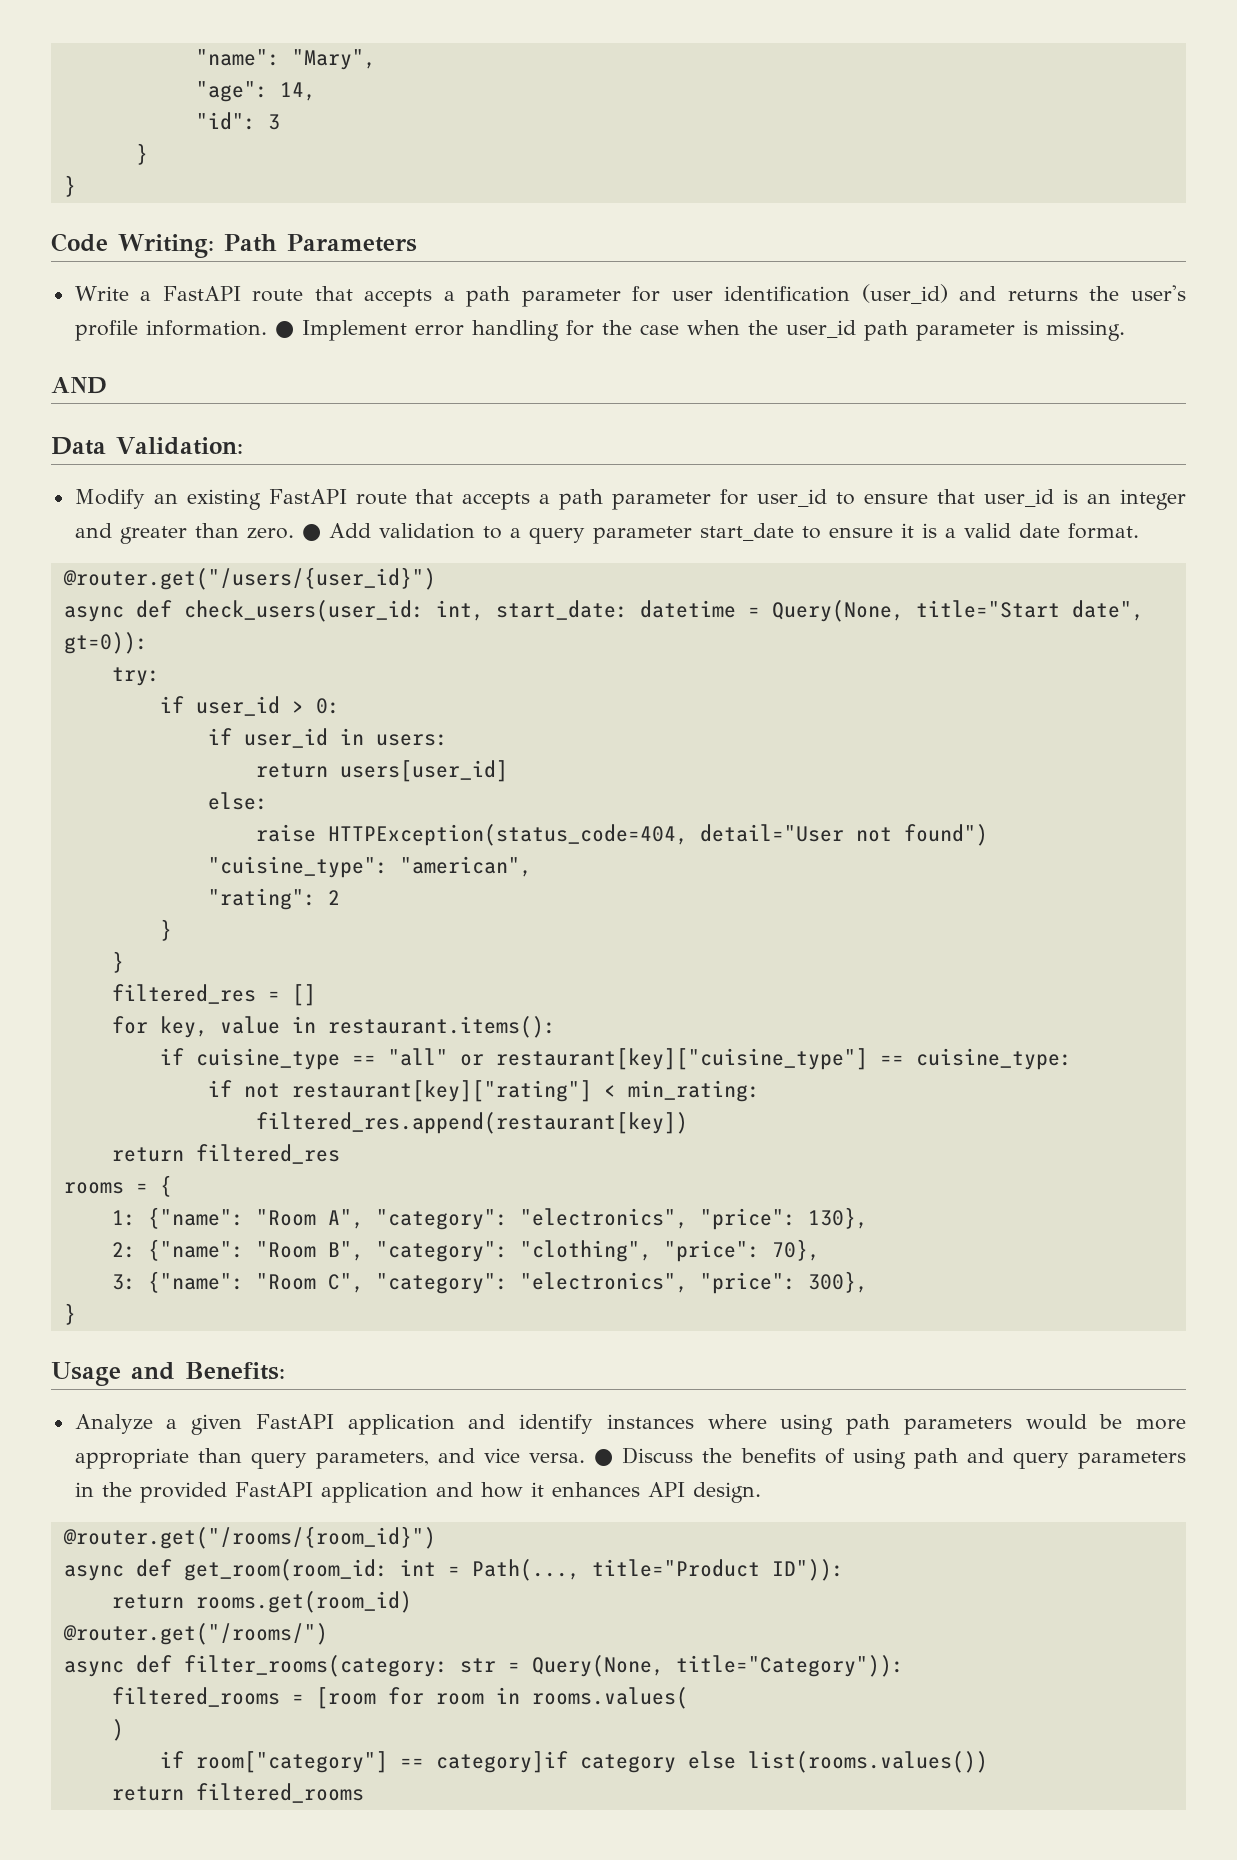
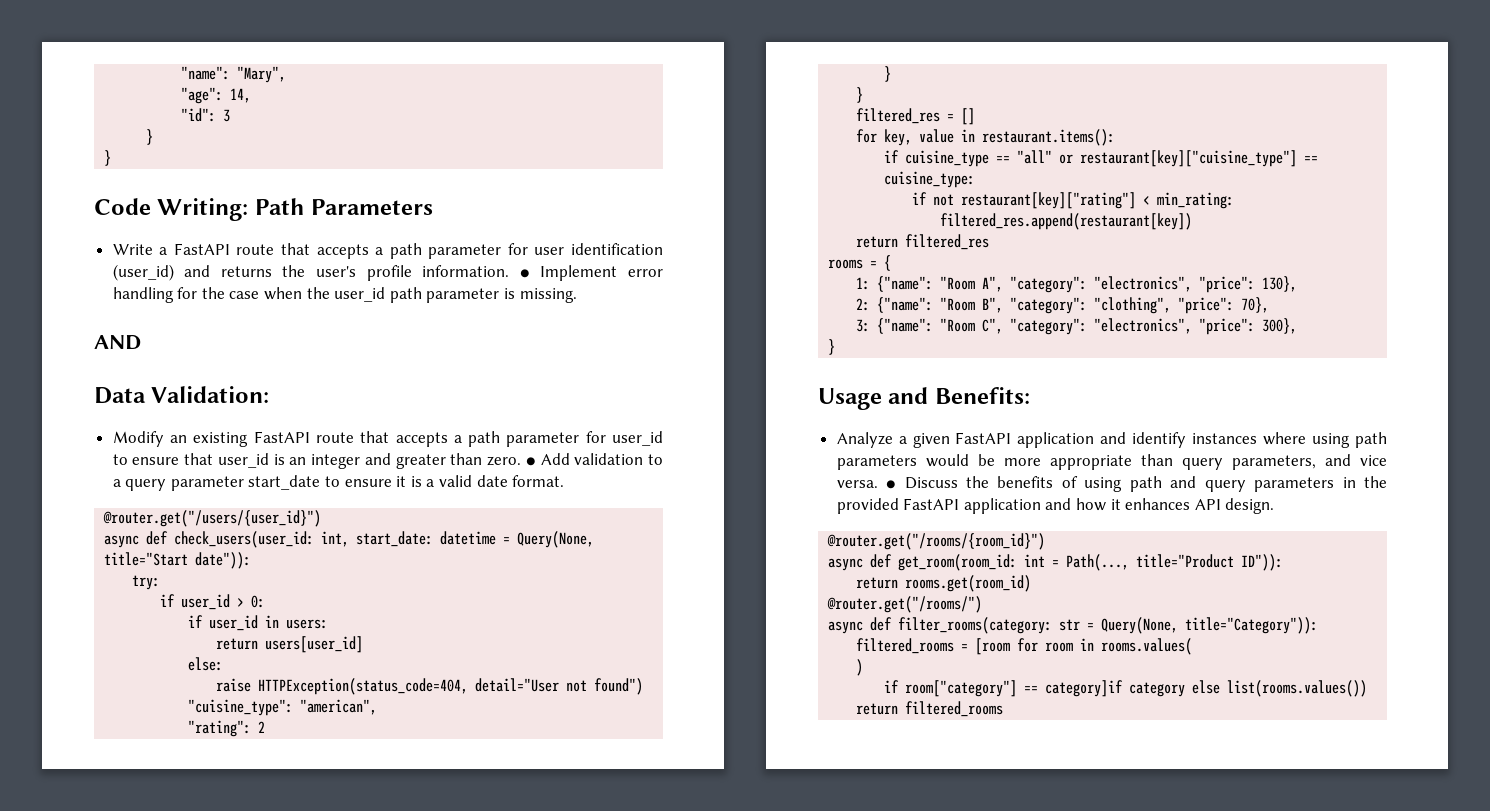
- async def check_users(user_id: int, start_date: datetime = Query(None, title="Start date", gt=0)):
+ async def check_users(user_id: int, start_date: datetime = Query(None, title="Start date")):

